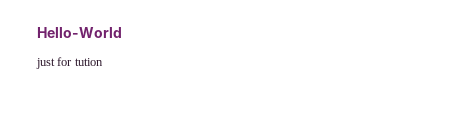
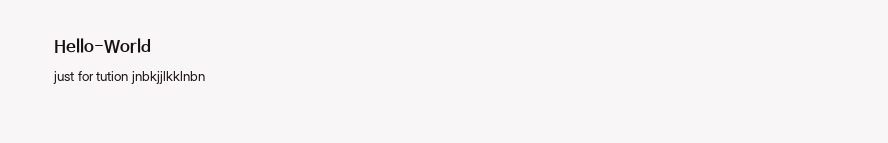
- just for tution
+ just for tution jnbkjjlkklnbn

